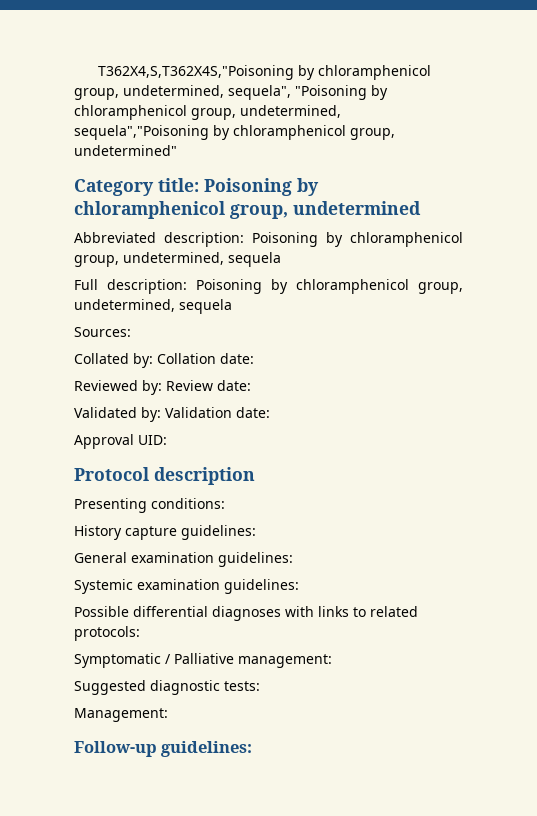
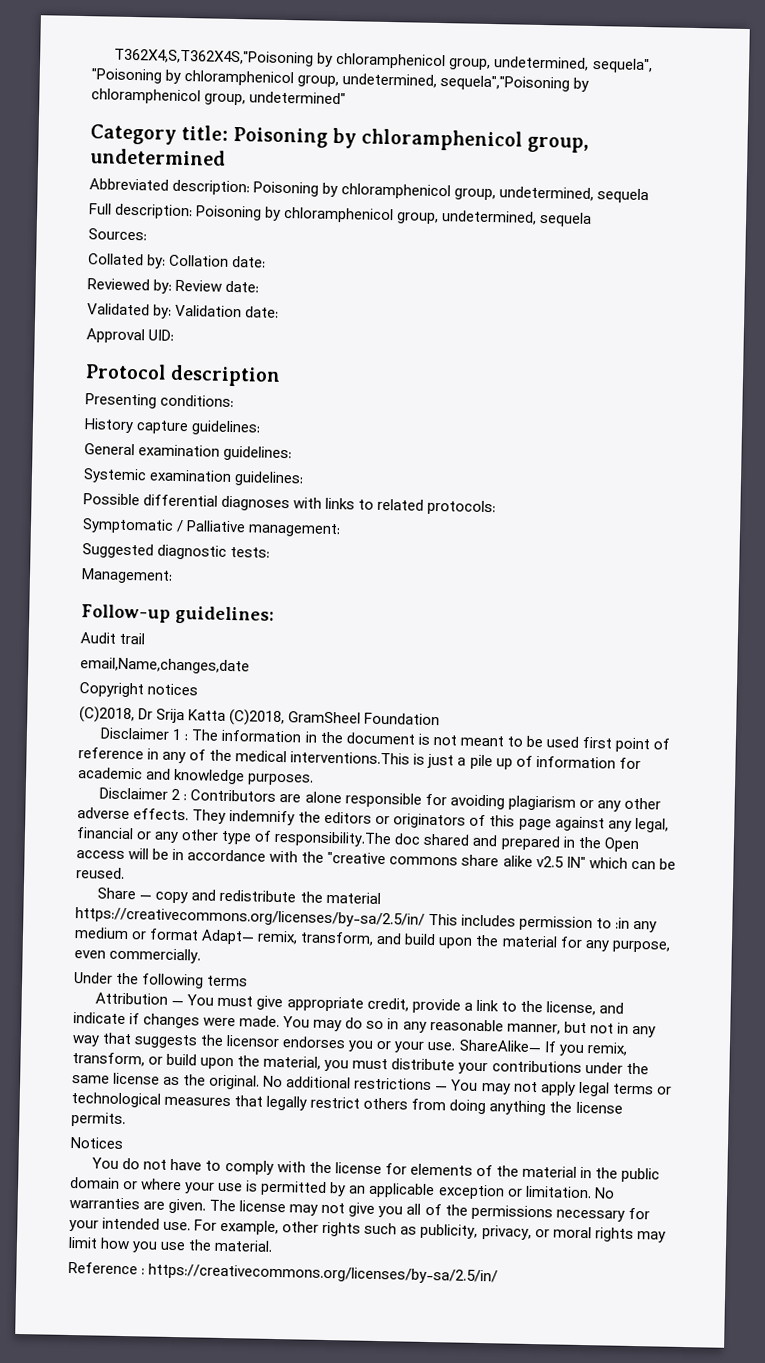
+ Audit trail
+ email,Name,changes,date
+ Copyright notices
+ (C)2018, Dr Srija Katta (C)2018, GramSheel Foundation
+ Disclaimer 1 : The information in the document is not meant to be used first point of reference in any of the medical interventions.This is just a pile up of information for academic and knowledge purposes.
+ Disclaimer 2 : Contributors are alone responsible for avoiding plagiarism or any other adverse effects. They indemnify the editors or originators of this page against any legal, financial or any other type of responsibility.The doc shared and prepared in the Open access will be in accordance with the "creative commons share alike v2.5 IN" which can be reused.
+ Share — copy and redistribute the material https://creativecommons.org/licenses/by-sa/2.5/in/ This includes permission to :in any medium or format Adapt— remix, transform, and build upon the material for any purpose, even commercially.
+ Under the following terms
+ Attribution — You must give appropriate credit, provide a link to the license, and indicate if changes were made. You may do so in any reasonable manner, but not in any way that suggests the licensor endorses you or your use. ShareAlike— If you remix, transform, or build upon the material, you must distribute your contributions under the same license as the original. No additional restrictions — You may not apply legal terms or technological measures that legally restrict others from doing anything the license permits.
+ Notices
+ You do not have to comply with the license for elements of the material in the public domain or where your use is permitted by an applicable exception or limitation. No warranties are given. The license may not give you all of the permissions necessary for your intended use. For example, other rights such as publicity, privacy, or moral rights may limit how you use the material.
+ Reference : https://creativecommons.org/licenses/by-sa/2.5/in/

